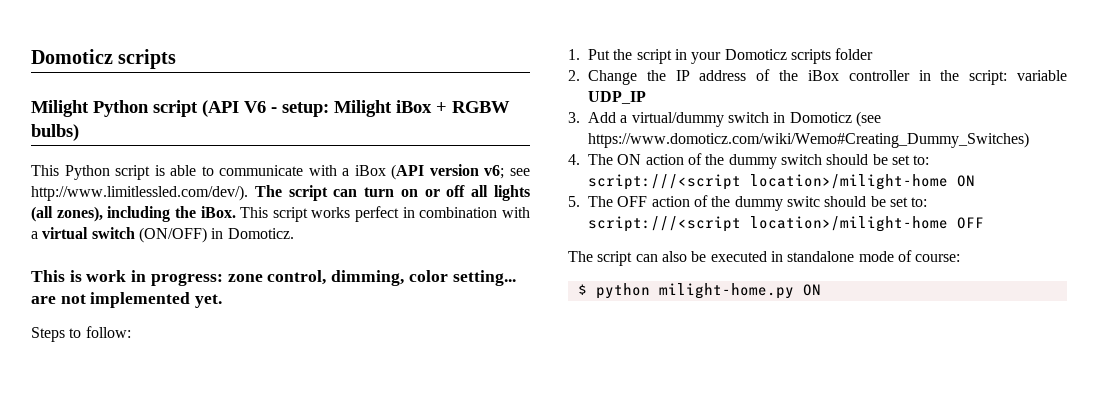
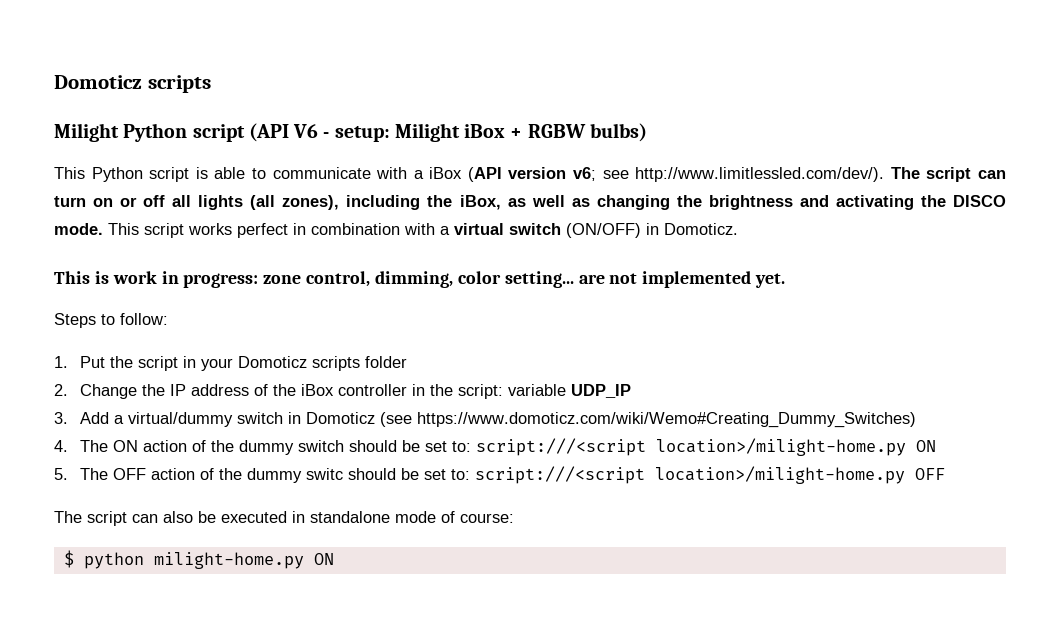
- This Python script is able to communicate with a iBox (API version v6; see http://www.limitlessled.com/dev/). The script can turn on or off all lights (all zones), including the iBox.
+ This Python script is able to communicate with a iBox (API version v6; see http://www.limitlessled.com/dev/). The script can turn on or off all lights (all zones), including the iBox, as well as changing the brightness and activating the DISCO mode.
- 4. The ON action of the dummy switch should be set to: script:///<script location>/milight-home ON
+ 4. The ON action of the dummy switch should be set to: script:///<script location>/milight-home.py ON
- 5. The OFF action of the dummy switc should be set to: script:///<script location>/milight-home OFF
+ 5. The OFF action of the dummy switc should be set to: script:///<script location>/milight-home.py OFF

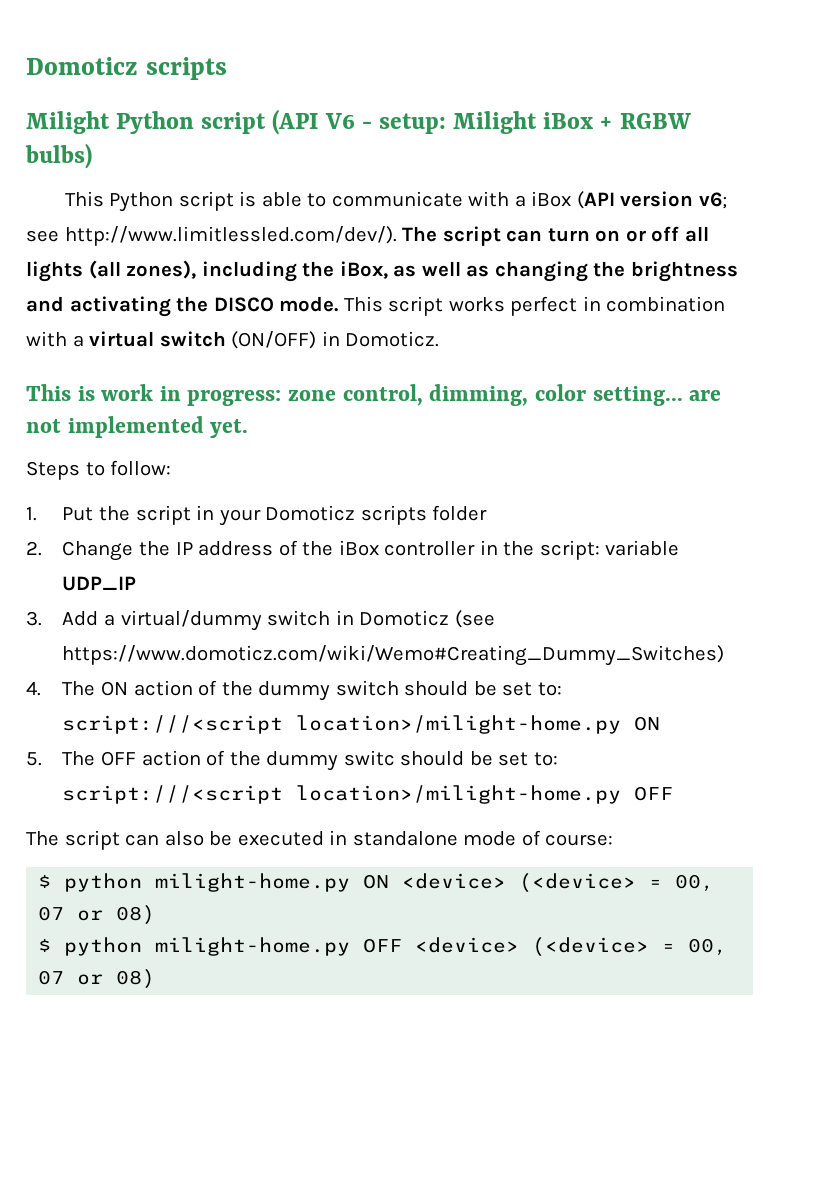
- $ python milight-home.py ON
+ $ python milight-home.py ON <device> (<device> = 00, 07 or 08)
+ $ python milight-home.py OFF <device> (<device> = 00, 07 or 08)

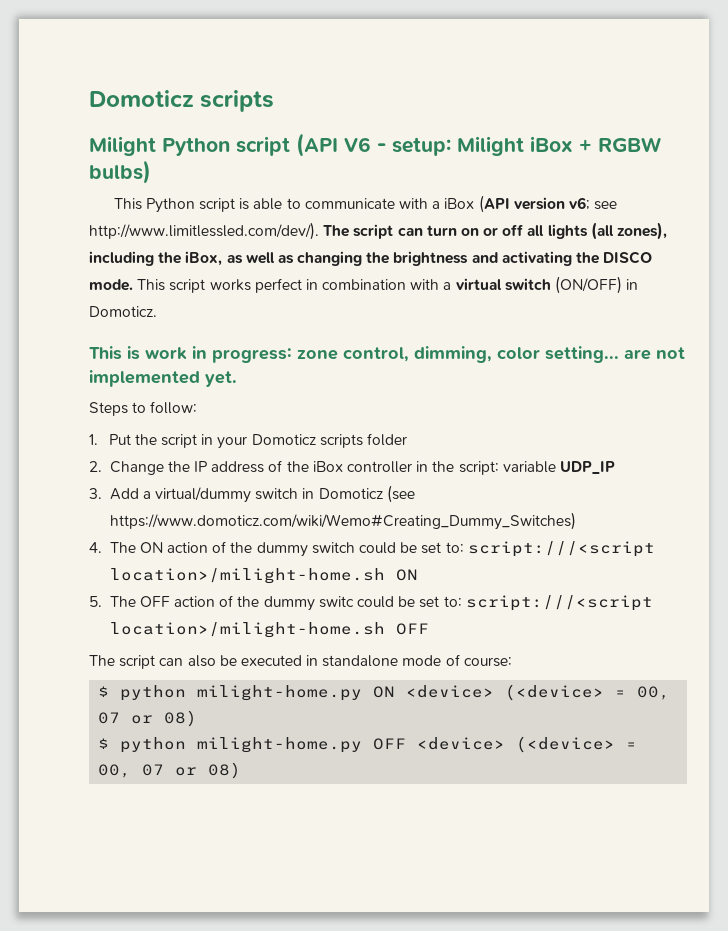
- 4. The ON action of the dummy switch should be set to: script:///<script location>/milight-home.py ON
+ 4. The ON action of the dummy switch could be set to: script:///<script location>/milight-home.sh ON
- 5. The OFF action of the dummy switc should be set to: script:///<script location>/milight-home.py OFF
+ 5. The OFF action of the dummy switc could be set to: script:///<script location>/milight-home.sh OFF

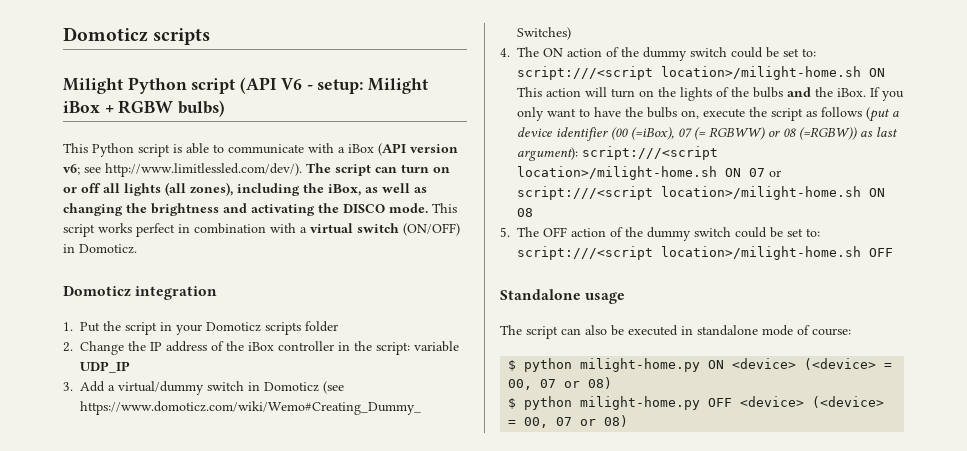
- This is work in progress: zone control, dimming, color setting... are not implemented yet.
- Steps to follow:
+ Domoticz integration
- 4. The ON action of the dummy switch could be set to: script:///<script location>/milight-home.sh ON
+ 4. The ON action of the dummy switch could be set to: script:///<script location>/milight-home.sh ON This action will turn on the lights of the bulbs and the iBox. If you only want to have the bulbs on, execute the script as follows (put a device identifier (00 (=iBox), 07 (= RGBWW) or 08 (=RGBW)) as last argument): script:///<script location>/milight-home.sh ON 07 or script:///<script location>/milight-home.sh ON 08
- 5. The OFF action of the dummy switc could be set to: script:///<script location>/milight-home.sh OFF
+ 5. The OFF action of the dummy switch could be set to: script:///<script location>/milight-home.sh OFF
+ Standalone usage

